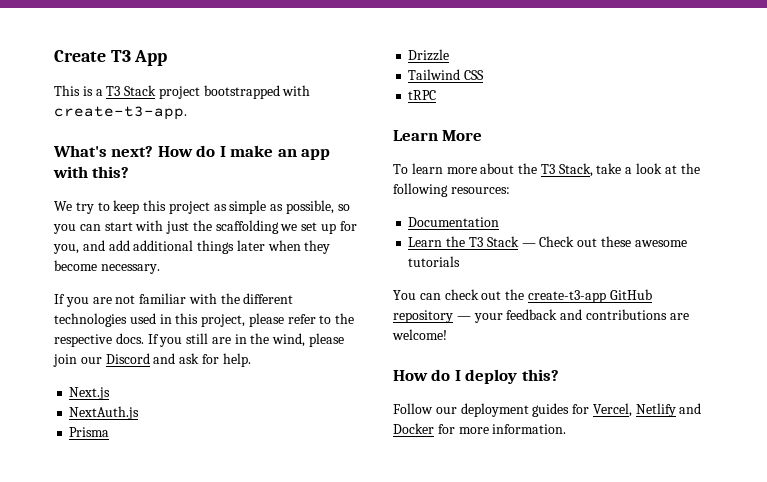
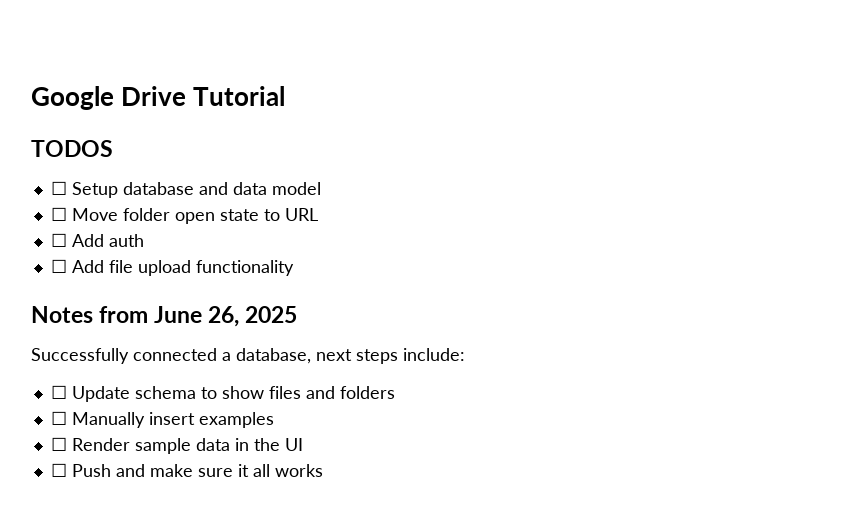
- Create T3 App
- This is a T3 Stack project bootstrapped with create-t3-app.
- What's next? How do I make an app with this?
- We try to keep this project as simple as possible, so you can start with just the scaffolding we set up for you, and add additional things later when they become necessary.
- If you are not familiar with the different technologies used in this project, please refer to the respective docs. If you still are in the wind, please join our Discord and ask for help.
- Next.js
- NextAuth.js
- Prisma
- Drizzle
- Tailwind CSS
- tRPC
- Learn More
- To learn more about the T3 Stack, take a look at the following resources:
- Documentation
- Learn the T3 Stack — Check out these awesome tutorials
- You can check out the create-t3-app GitHub repository — your feedback and contributions are welcome!
- How do I deploy this?
- Follow our deployment guides for Vercel, Netlify and Docker for more information.
+ Google Drive Tutorial
+ TODOS
+ ☐ Setup database and data model
+ ☐ Move folder open state to URL
+ ☐ Add auth
+ ☐ Add file upload functionality
+ Notes from June 26, 2025
+ Successfully connected a database, next steps include:
+ ☐ Update schema to show files and folders
+ ☐ Manually insert examples
+ ☐ Render sample data in the UI
+ ☐ Push and make sure it all works

